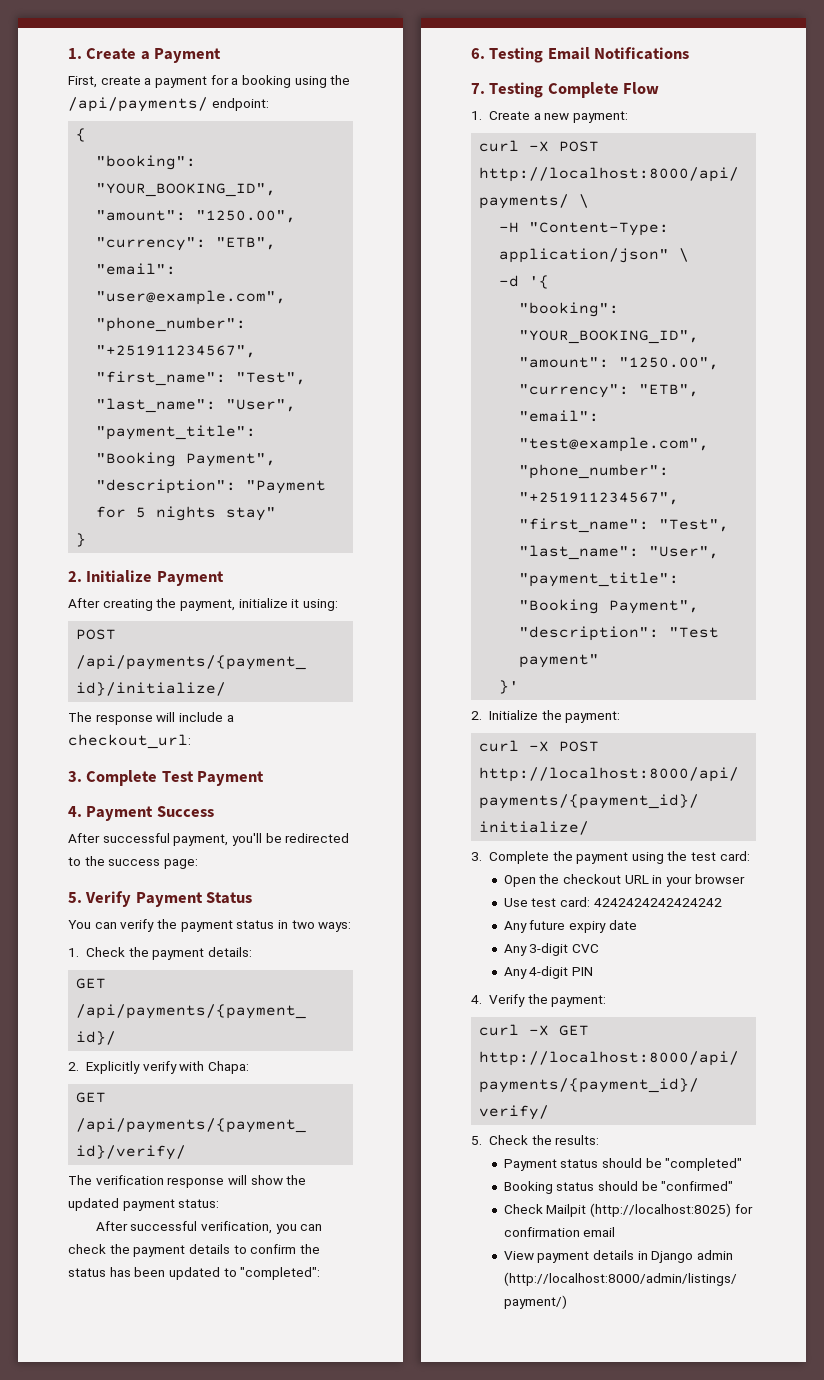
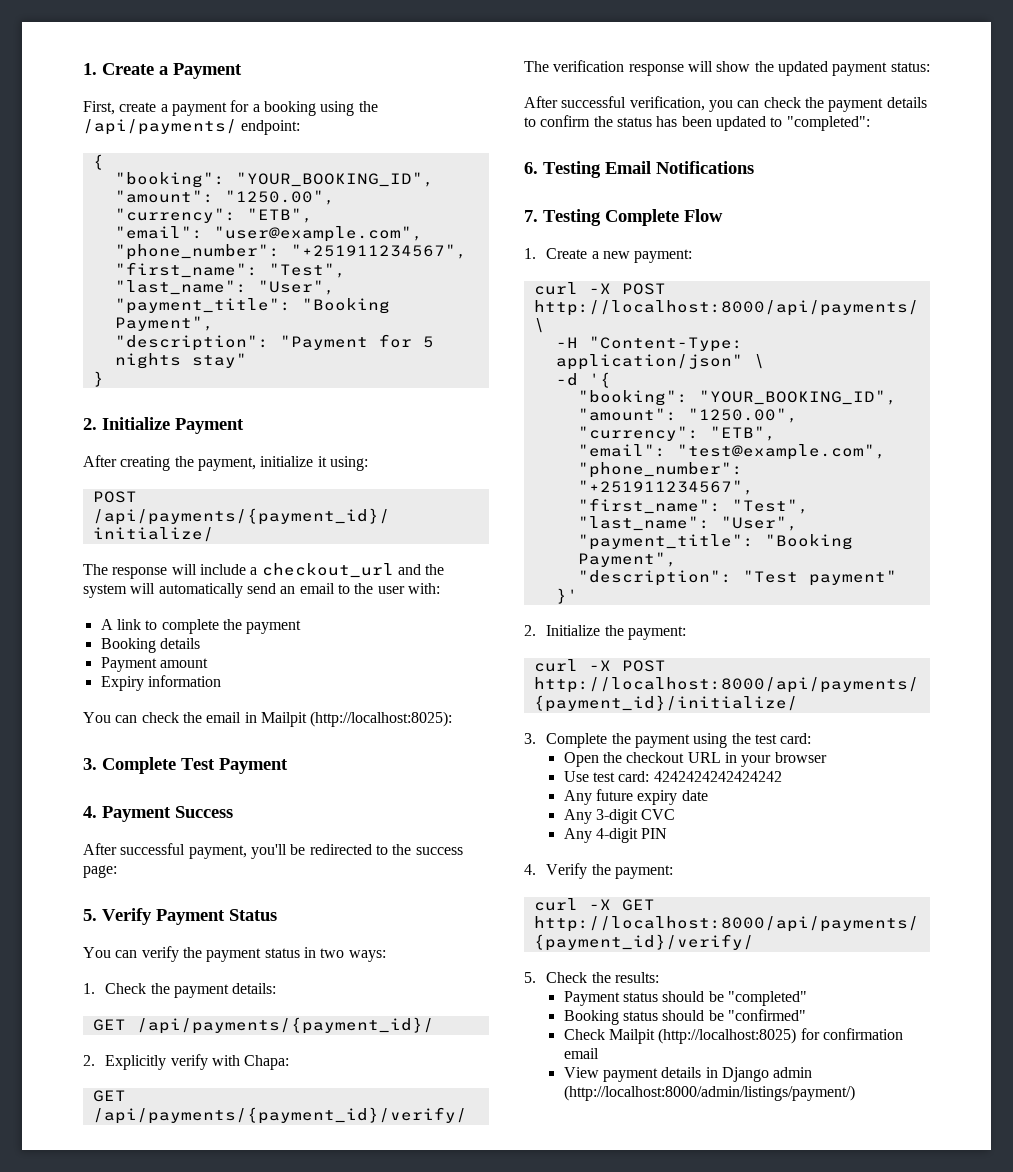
- The response will include a checkout_url:
+ The response will include a checkout_url and the system will automatically send an email to the user with:
+ A link to complete the payment
+ Booking details
+ Payment amount
+ Expiry information
+ You can check the email in Mailpit (http://localhost:8025):

